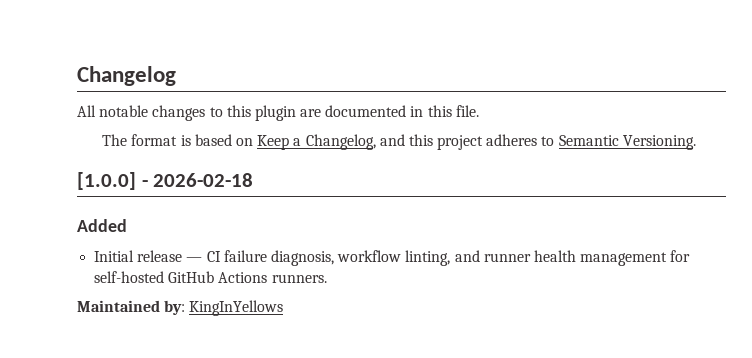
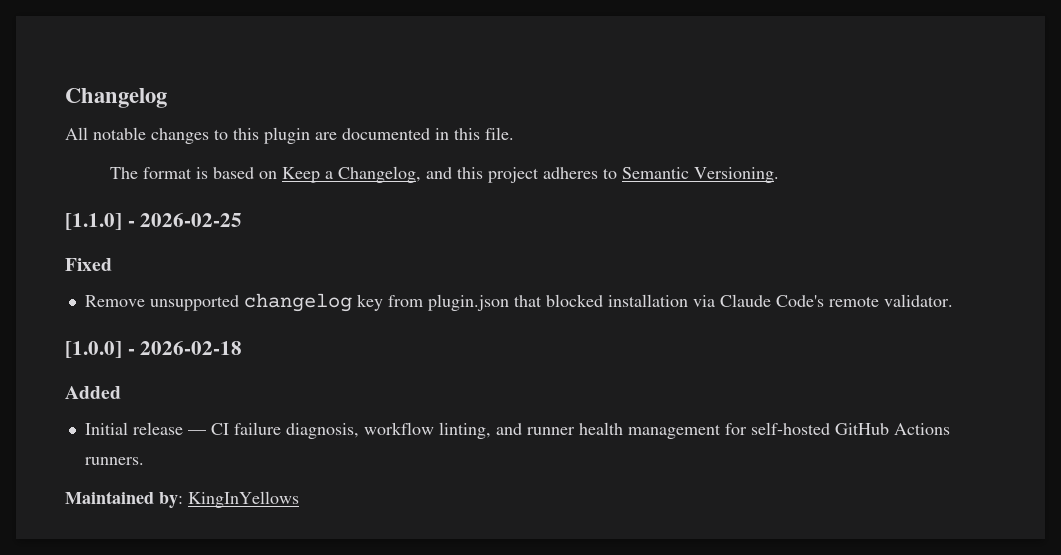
+ [1.1.0] - 2026-02-25
+ Fixed
+ Remove unsupported changelog key from plugin.json that blocked installation via Claude Code's remote validator.

